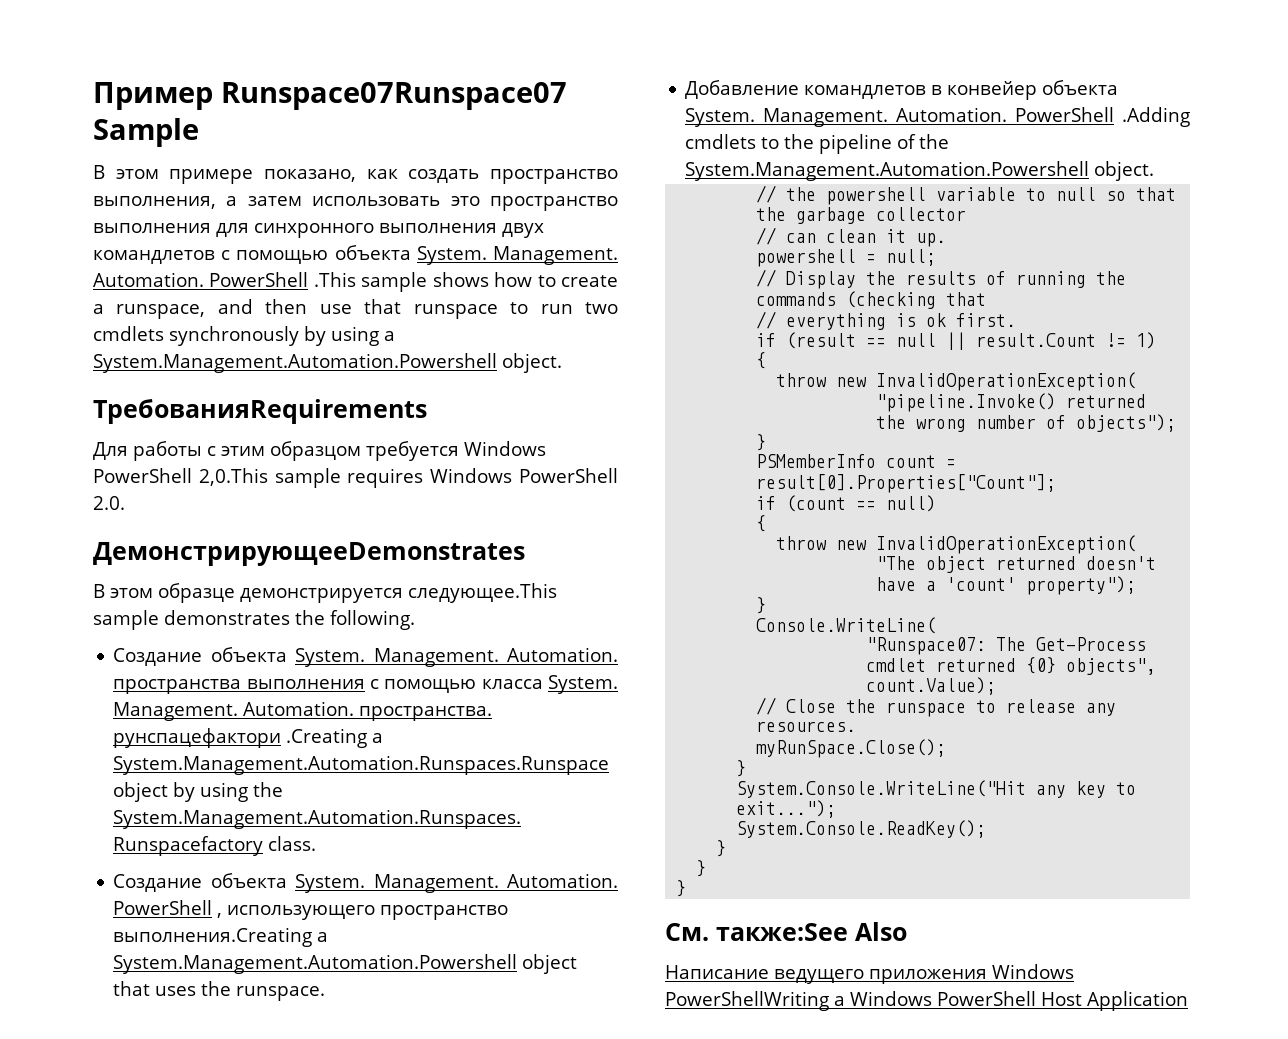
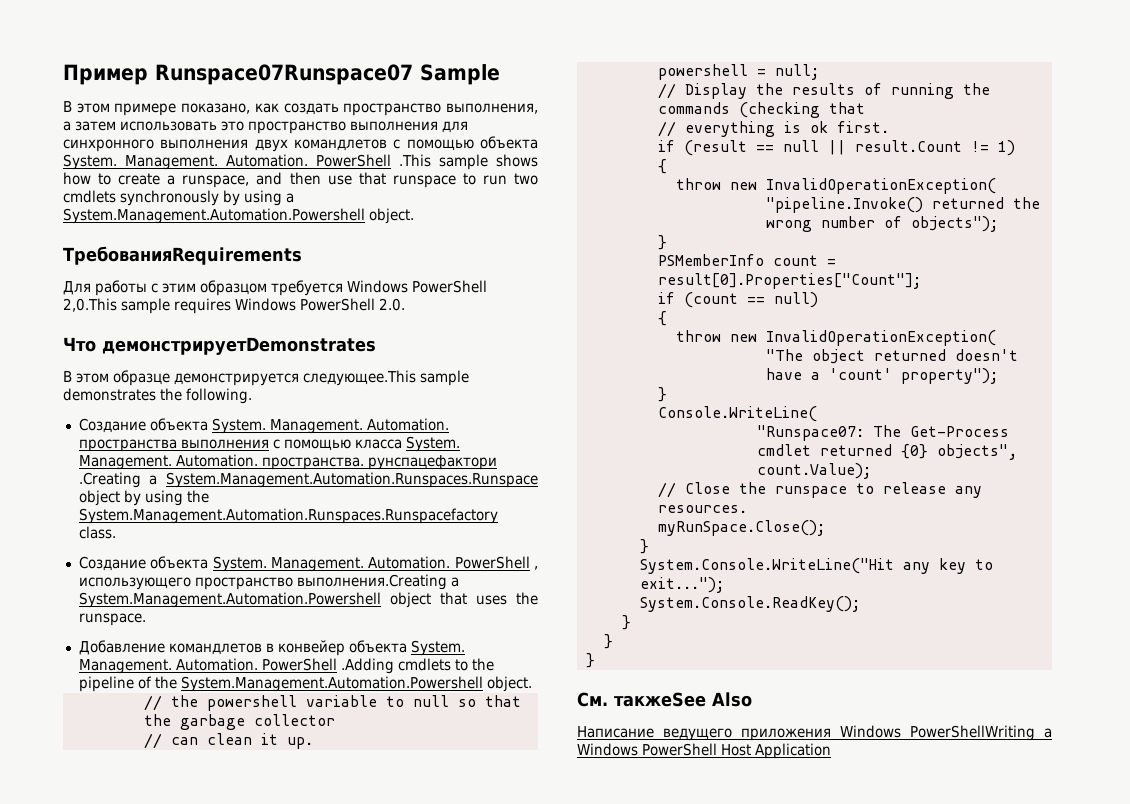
- ДемонстрирующееDemonstrates
+ Что демонстрируетDemonstrates
- См. также:See Also
+ См. такжеSee Also

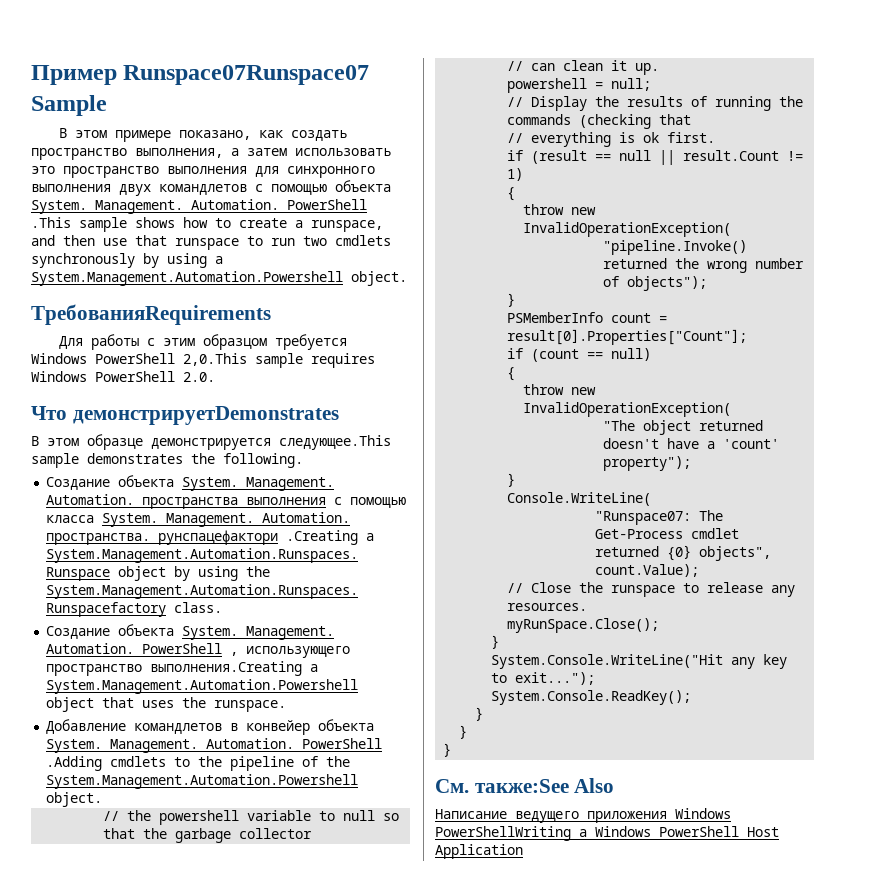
- См. такжеSee Also
+ См. также:See Also

